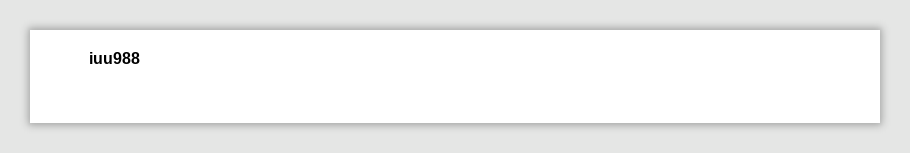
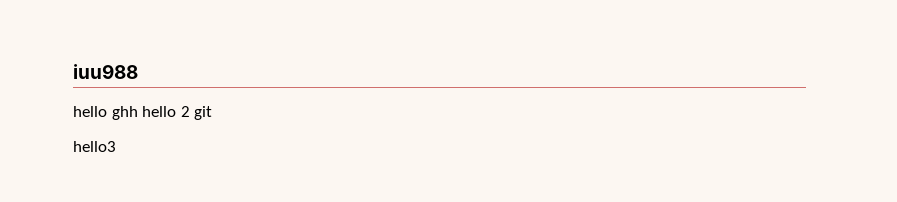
+ hello ghh hello 2 git
+ hello3

